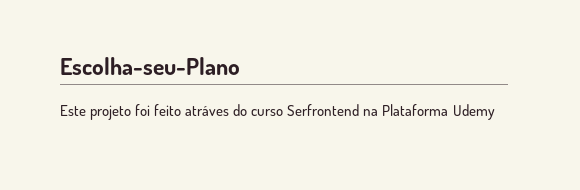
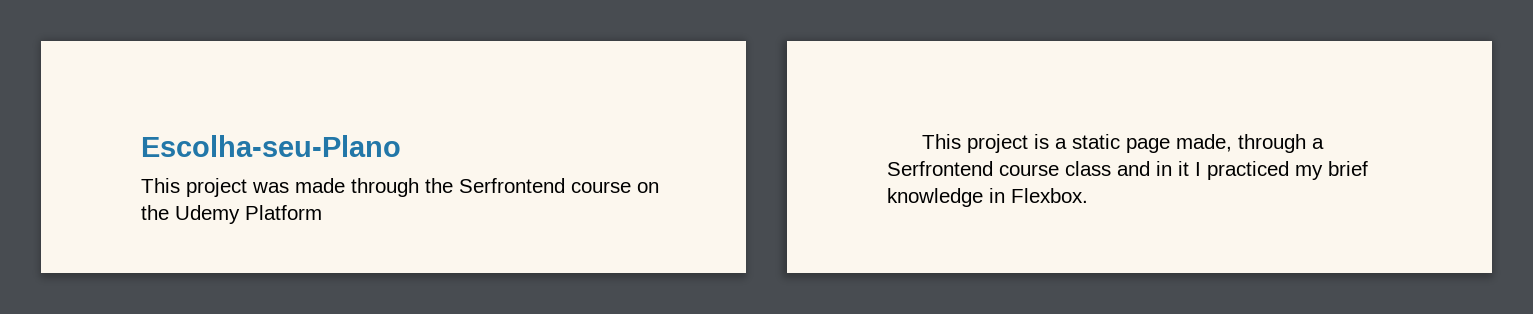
- Este projeto foi feito atráves do curso Serfrontend na Plataforma Udemy
+ This project was made through the Serfrontend course on the Udemy Platform
+ This project is a static page made, through a Serfrontend course class and in it I practiced my brief knowledge in Flexbox.

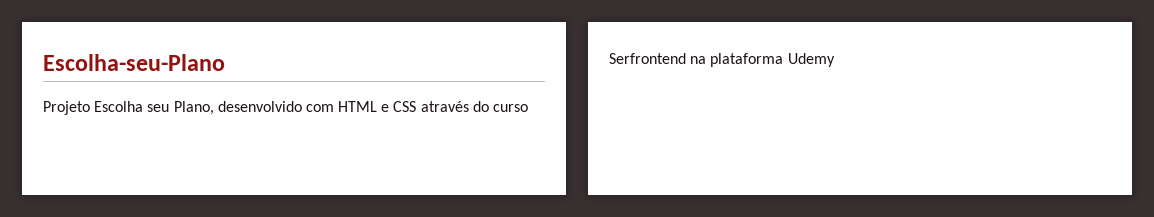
- This project was made through the Serfrontend course on the Udemy Platform
- This project is a static page made, through a Serfrontend course class and in it I practiced my brief knowledge in Flexbox.
+ Projeto Escolha seu Plano, desenvolvido com HTML e CSS através do curso Serfrontend na plataforma Udemy

